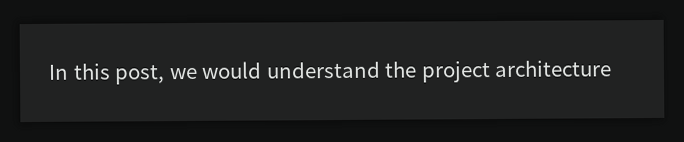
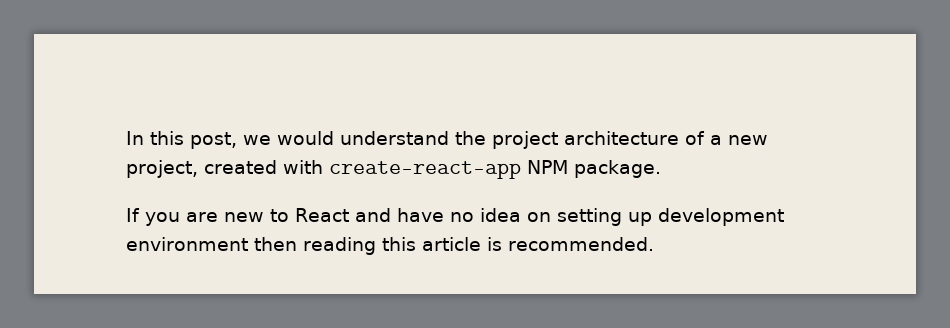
- In this post, we would understand the project architecture
+ In this post, we would understand the project architecture of a new project, created with create-react-app NPM package.
+ If you are new to React and have no idea on setting up development environment then reading this article is recommended.

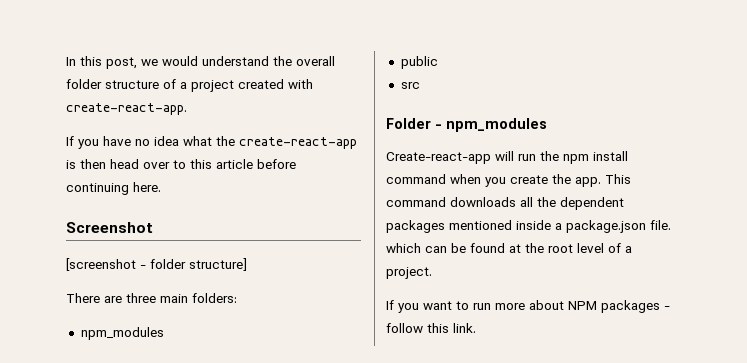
- In this post, we would understand the project architecture of a new project, created with create-react-app NPM package.
- If you are new to React and have no idea on setting up development environment then reading this article is recommended.
+ In this post, we would understand the overall folder structure of a project created with create-react-app.
+ If you have no idea what the create-react-app is then head over to this article before continuing here.
+ Screenshot
+ [screenshot - folder structure]
+ There are three main folders:
+ npm_modules
+ public
+ src
+ Folder - npm_modules
+ Create-react-app will run the npm install command when you create the app. This command downloads all the dependent packages mentioned inside a package.json file. which can be found at the root level of a project.
+ If you want to run more about NPM packages - follow this link.

